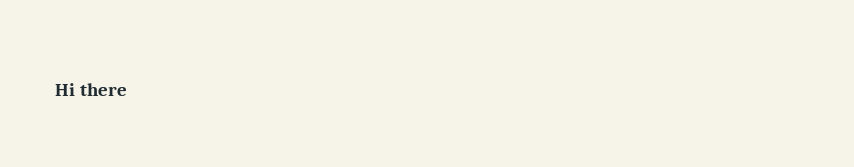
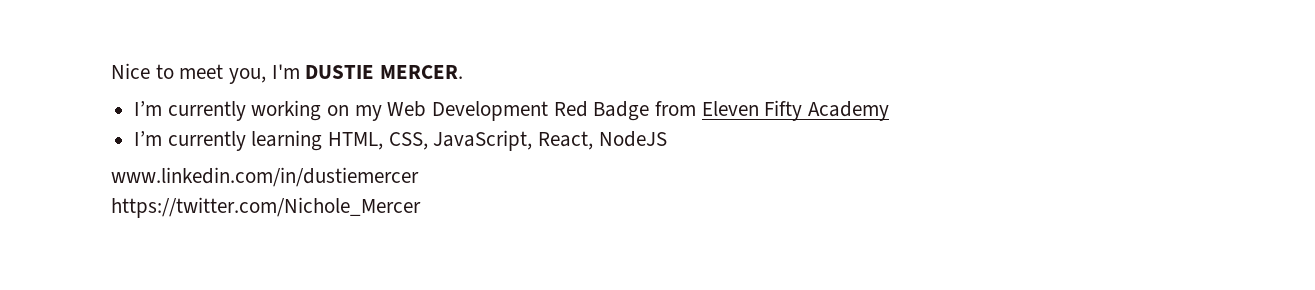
- Hi there
+ Nice to meet you, I'm DUSTIE MERCER.
+ I’m currently working on my Web Development Red Badge from Eleven Fifty Academy
+ I’m currently learning HTML, CSS, JavaScript, React, NodeJS
+ www.linkedin.com/in/dustiemercer
+ https://twitter.com/Nichole_Mercer

